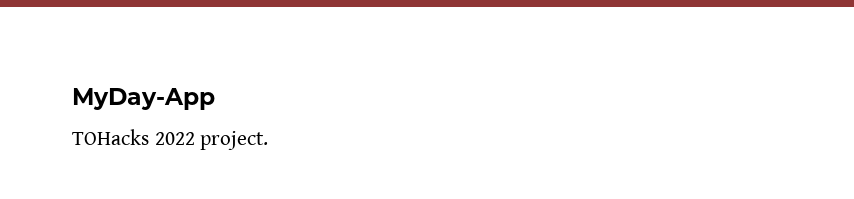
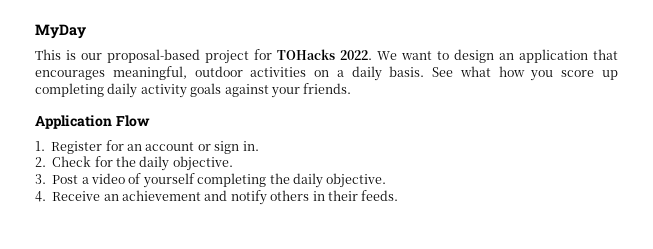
- MyDay-App
- TOHacks 2022 project.
+ MyDay
+ This is our proposal-based project for TOHacks 2022. We want to design an application that encourages meaningful, outdoor activities on a daily basis. See what how you score up completing daily activity goals against your friends.
+ Application Flow
+ 1. Register for an account or sign in.
+ 2. Check for the daily objective.
+ 3. Post a video of yourself completing the daily objective.
+ 4. Receive an achievement and notify others in their feeds.

